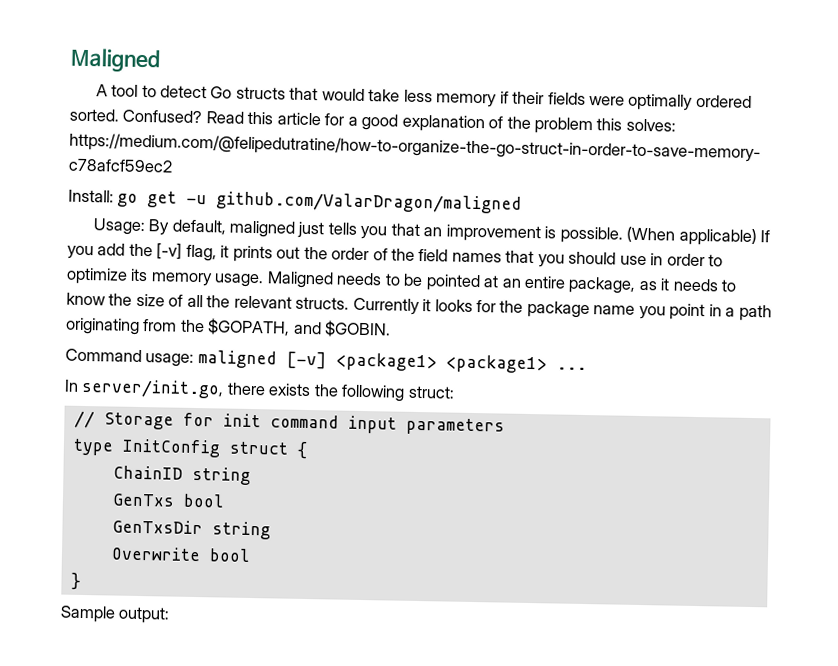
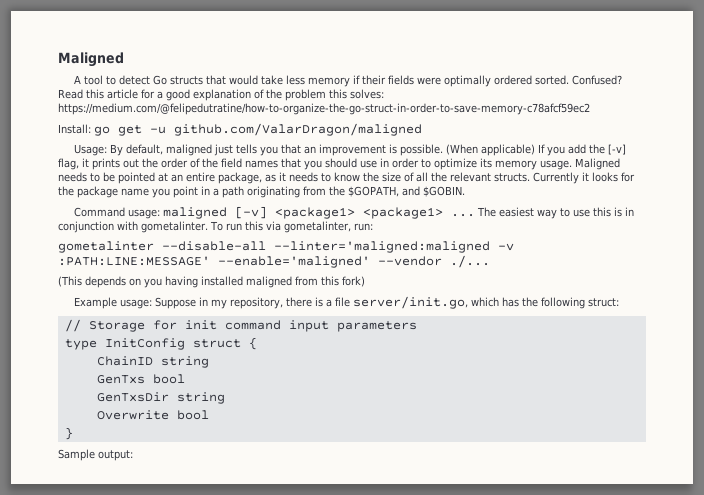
- Command usage: maligned [-v] <package1> <package1> ...
- In server/init.go, there exists the following struct:
+ Command usage: maligned [-v] <package1> <package1> ... The easiest way to use this is in conjunction with gometalinter. To run this via gometalinter, run:
+ gometalinter --disable-all --linter='maligned:maligned -v :PATH:LINE:MESSAGE' --enable='maligned' --vendor ./...
+ (This depends on you having installed maligned from this fork)
+ Example usage: Suppose in my repository, there is a file server/init.go, which has the following struct:

